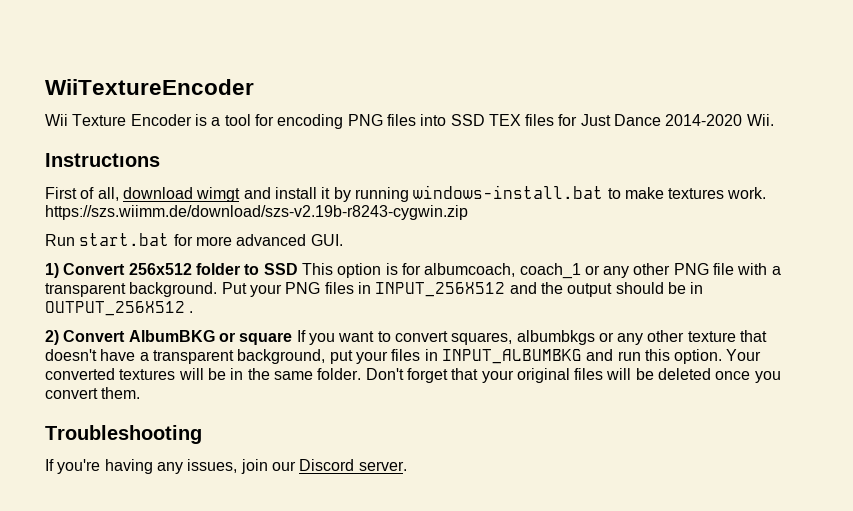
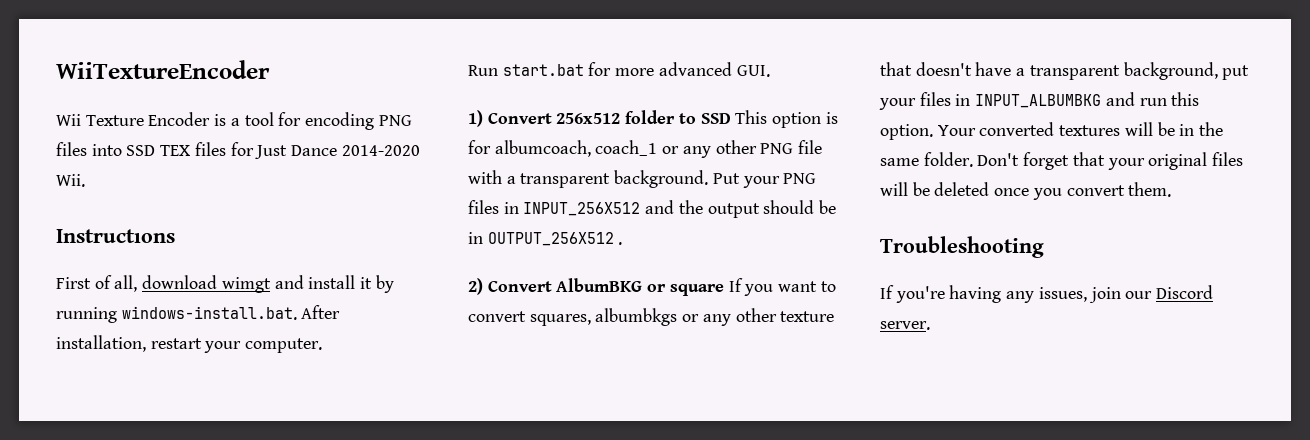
- First of all, download wimgt and install it by running windows-install.bat to make textures work. https://szs.wiimm.de/download/szs-v2.19b-r8243-cygwin.zip
+ First of all, download wimgt and install it by running windows-install.bat. After installation, restart your computer.

